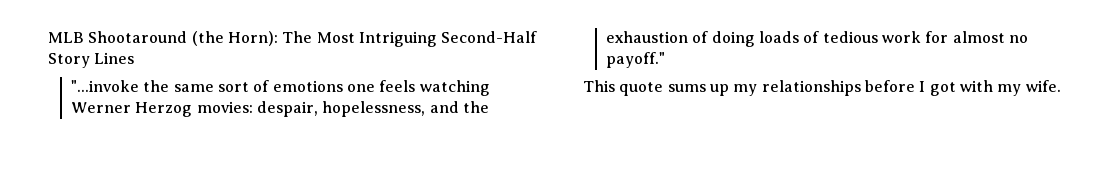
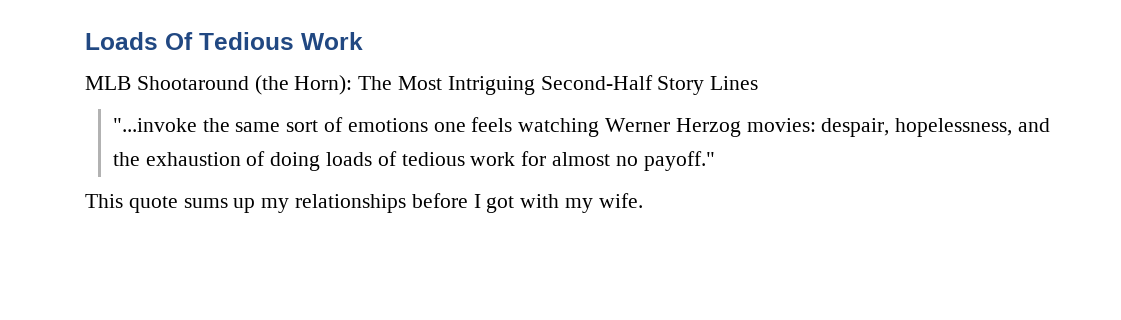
+ Loads Of Tedious Work

